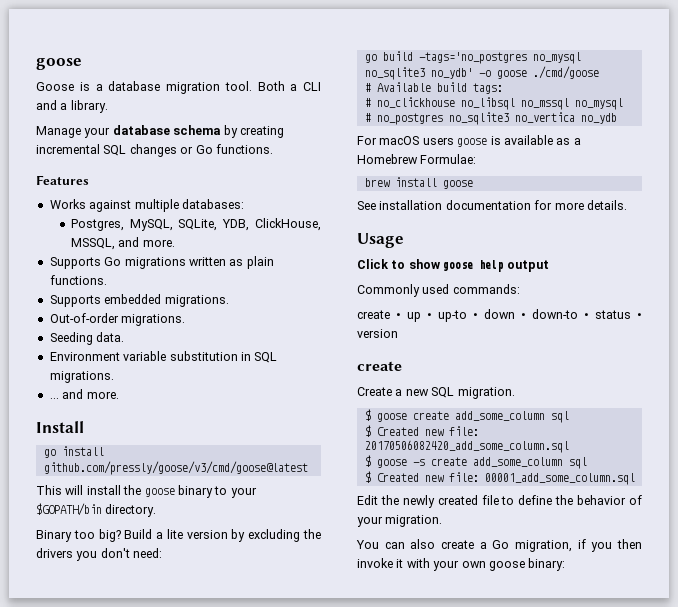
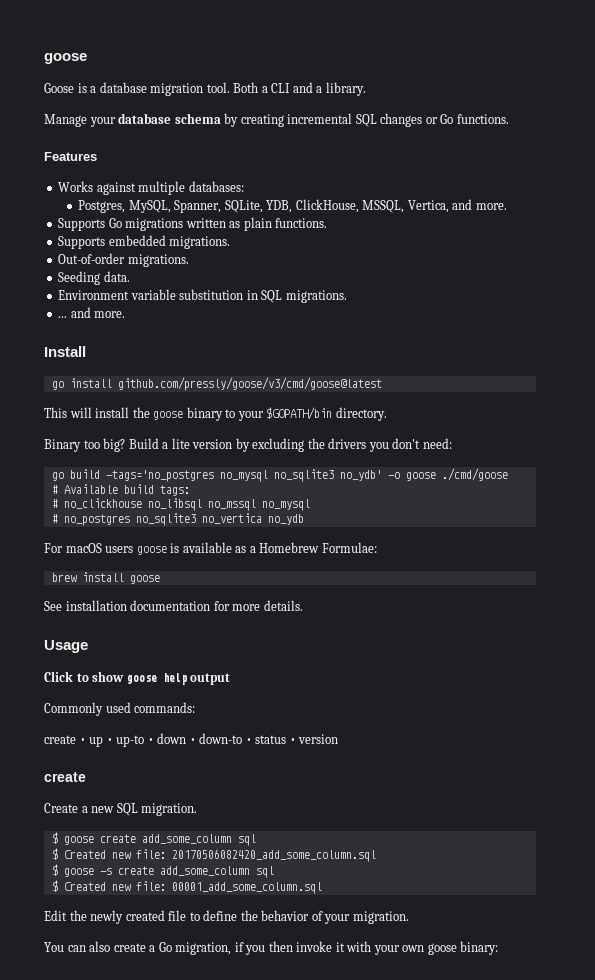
- Postgres, MySQL, SQLite, YDB, ClickHouse, MSSQL, and more.
+ Postgres, MySQL, Spanner, SQLite, YDB, ClickHouse, MSSQL, Vertica, and more.

